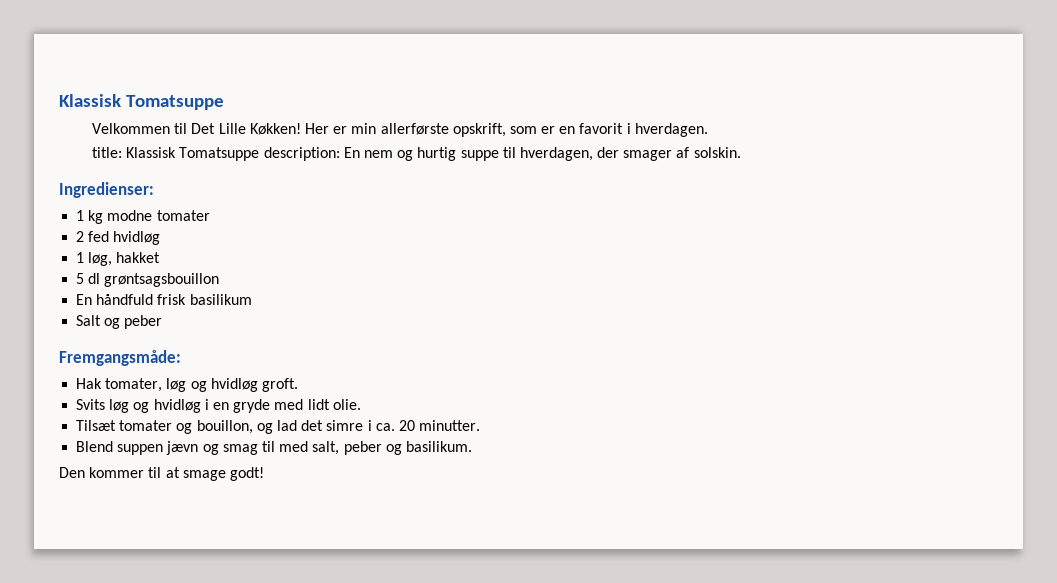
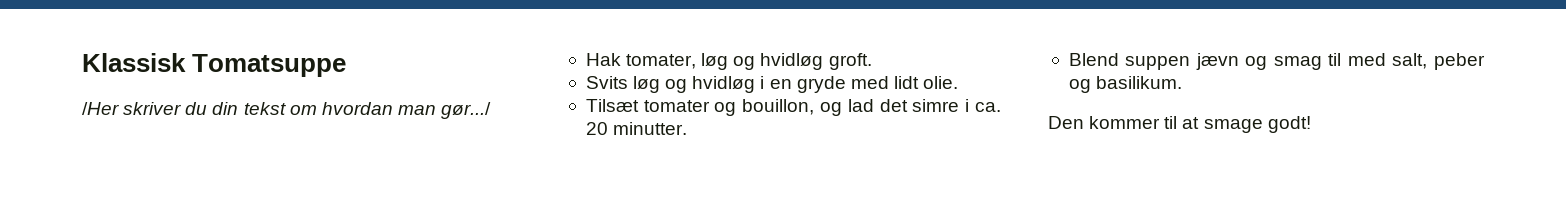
- Velkommen til Det Lille Køkken! Her er min allerførste opskrift, som er en favorit i hverdagen.
- title: Klassisk Tomatsuppe description: En nem og hurtig suppe til hverdagen, der smager af solskin.
- Ingredienser:
- 1 kg modne tomater
- 2 fed hvidløg
- 1 løg, hakket
- 5 dl grøntsagsbouillon
- En håndfuld frisk basilikum
- Salt og peber
- Fremgangsmåde:
+ /Her skriver du din tekst om hvordan man gør.../

